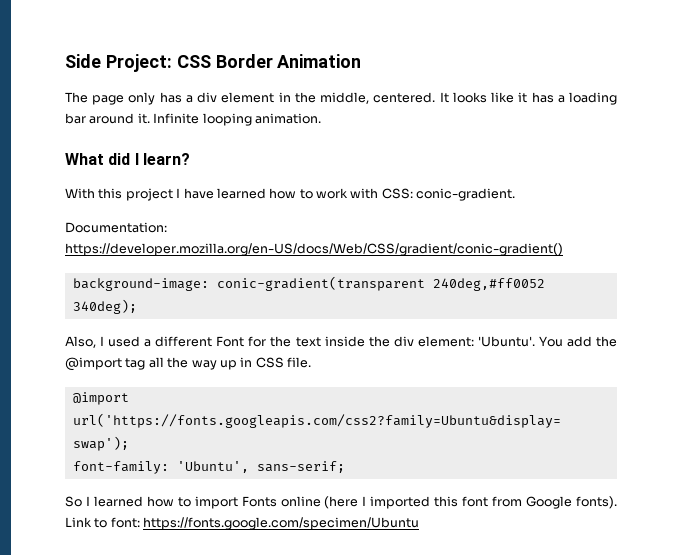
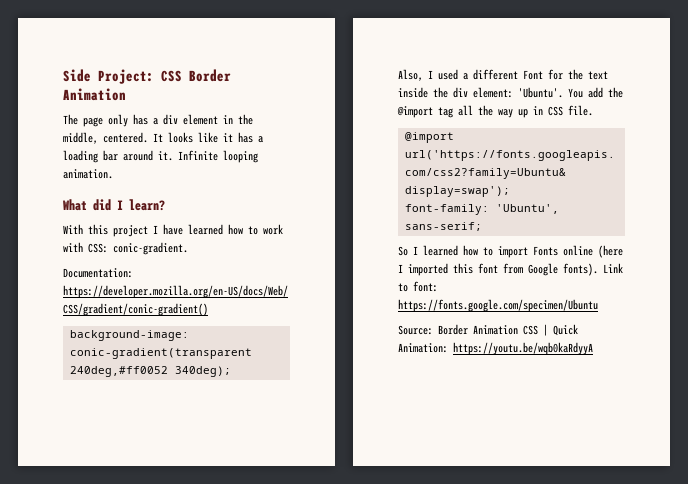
+ Source: Border Animation CSS | Quick Animation: https://youtu.be/wqb0kaRdyyA

